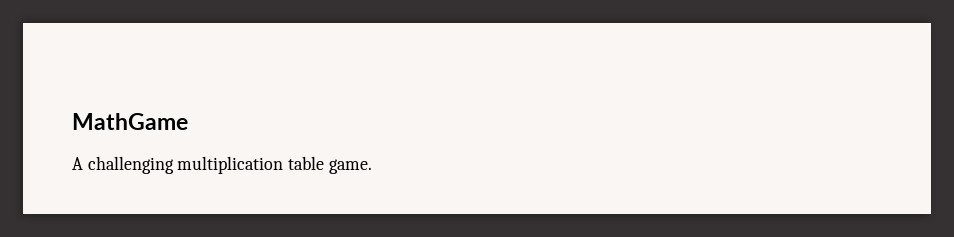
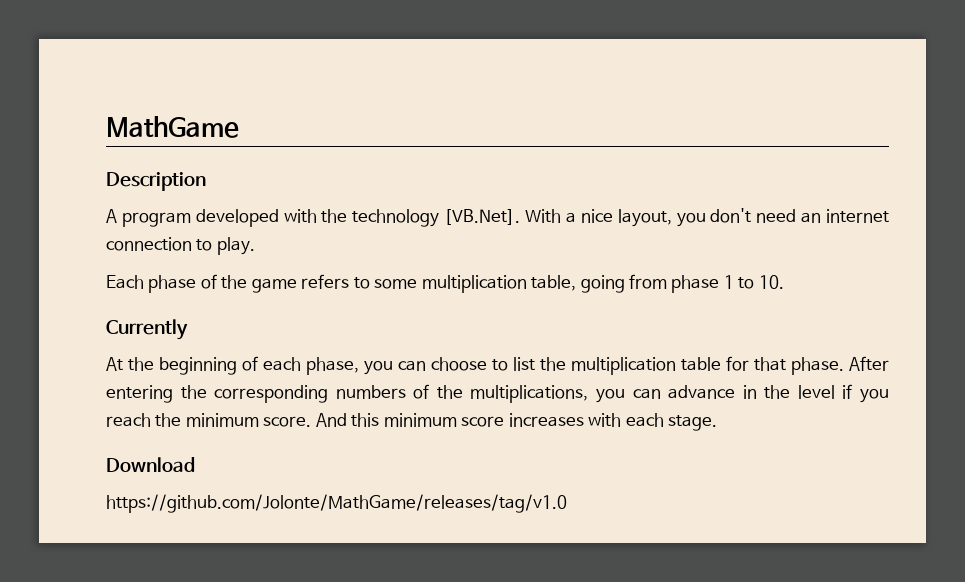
+ Description
- A challenging multiplication table game.
+ A program developed with the technology [VB.Net]. With a nice layout, you don't need an internet connection to play.
+ Each phase of the game refers to some multiplication table, going from phase 1 to 10.
+ Currently
+ At the beginning of each phase, you can choose to list the multiplication table for that phase. After entering the corresponding numbers of the multiplications, you can advance in the level if you reach the minimum score. And this minimum score increases with each stage.
+ Download
+ https://github.com/Jolonte/MathGame/releases/tag/v1.0

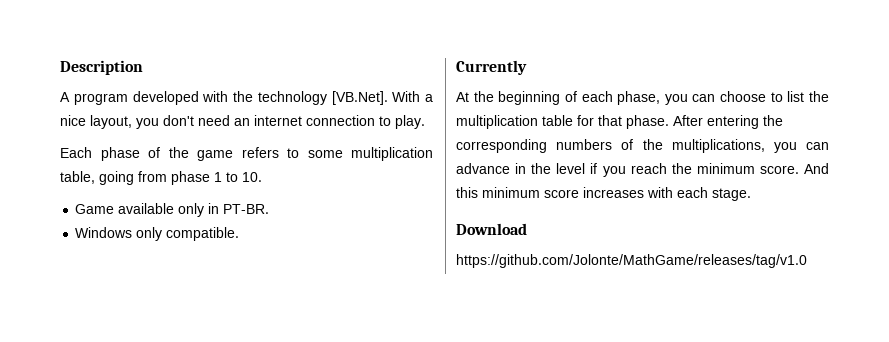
- MathGame
+ Game available only in PT-BR.
+ Windows only compatible.

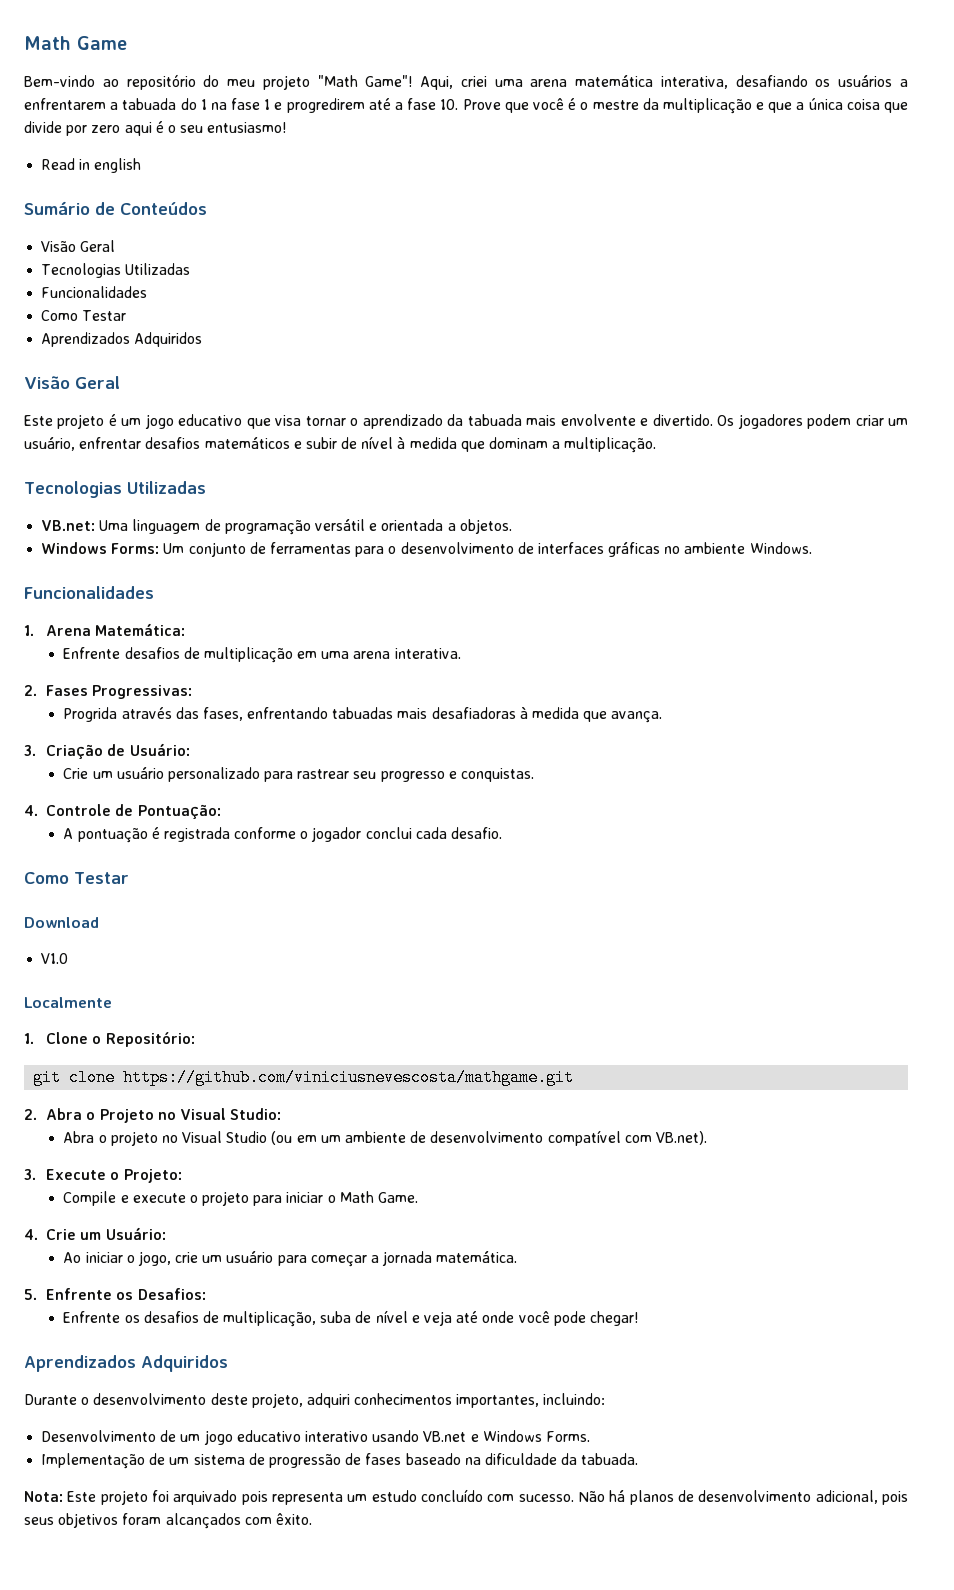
- Description
- A program developed with the technology [VB.Net]. With a nice layout, you don't need an internet connection to play.
- Each phase of the game refers to some multiplication table, going from phase 1 to 10.
- Game available only in PT-BR.
- Windows only compatible.
- Currently
- At the beginning of each phase, you can choose to list the multiplication table for that phase. After entering the corresponding numbers of the multiplications, you can advance in the level if you reach the minimum score. And this minimum score increases with each stage.
+ Math Game
+ Bem-vindo ao repositório do meu projeto "Math Game"! Aqui, criei uma arena matemática interativa, desafiando os usuários a enfrentarem a tabuada do 1 na fase 1 e progredirem até a fase 10. Prove que você é o mestre da multiplicação e que a única coisa que divide por zero aqui é o seu entusiasmo!
+ Read in english
+ Sumário de Conteúdos
+ Visão Geral
+ Tecnologias Utilizadas
+ Funcionalidades
+ Como Testar
+ Aprendizados Adquiridos
+ Visão Geral
+ Este projeto é um jogo educativo que visa tornar o aprendizado da tabuada mais envolvente e divertido. Os jogadores podem criar um usuário, enfrentar desafios matemáticos e subir de nível à medida que dominam a multiplicação.
+ Tecnologias Utilizadas
+ VB.net: Uma linguagem de programação versátil e orientada a objetos.
+ Windows Forms: Um conjunto de ferramentas para o desenvolvimento de interfaces gráficas no ambiente Windows.
+ Funcionalidades
+ 1. Arena Matemática:
+ Enfrente desafios de multiplicação em uma arena interativa.
+ 2. Fases Progressivas:
+ Progrida através das fases, enfrentando tabuadas mais desafiadoras à medida que avança.
+ 3. Criação de Usuário:
+ Crie um usuário personalizado para rastrear seu progresso e conquistas.
+ 4. Controle de Pontuação:
+ A pontuação é registrada conforme o jogador conclui cada desafio.
+ Como Testar
  Download
- https://github.com/Jolonte/MathGame/releases/tag/v1.0
+ V1.0
+ Localmente
+ 1. Clone o Repositório:
+ git clone https://github.com/viniciusnevescosta/mathgame.git
+ 2. Abra o Projeto no Visual Studio:
+ Abra o projeto no Visual Studio (ou em um ambiente de desenvolvimento compatível com VB.net).
+ 3. Execute o Projeto:
+ Compile e execute o projeto para iniciar o Math Game.
+ 4. Crie um Usuário:
+ Ao iniciar o jogo, crie um usuário para começar a jornada matemática.
+ 5. Enfrente os Desafios:
+ Enfrente os desafios de multiplicação, suba de nível e veja até onde você pode chegar!
+ Aprendizados Adquiridos
+ Durante o desenvolvimento deste projeto, adquiri conhecimentos importantes, incluindo:
+ Desenvolvimento de um jogo educativo interativo usando VB.net e Windows Forms.
+ Implementação de um sistema de progressão de fases baseado na dificuldade da tabuada.
+ Nota: Este projeto foi arquivado pois representa um estudo concluído com sucesso. Não há planos de desenvolvimento adicional, pois seus objetivos foram alcançados com êxito.

